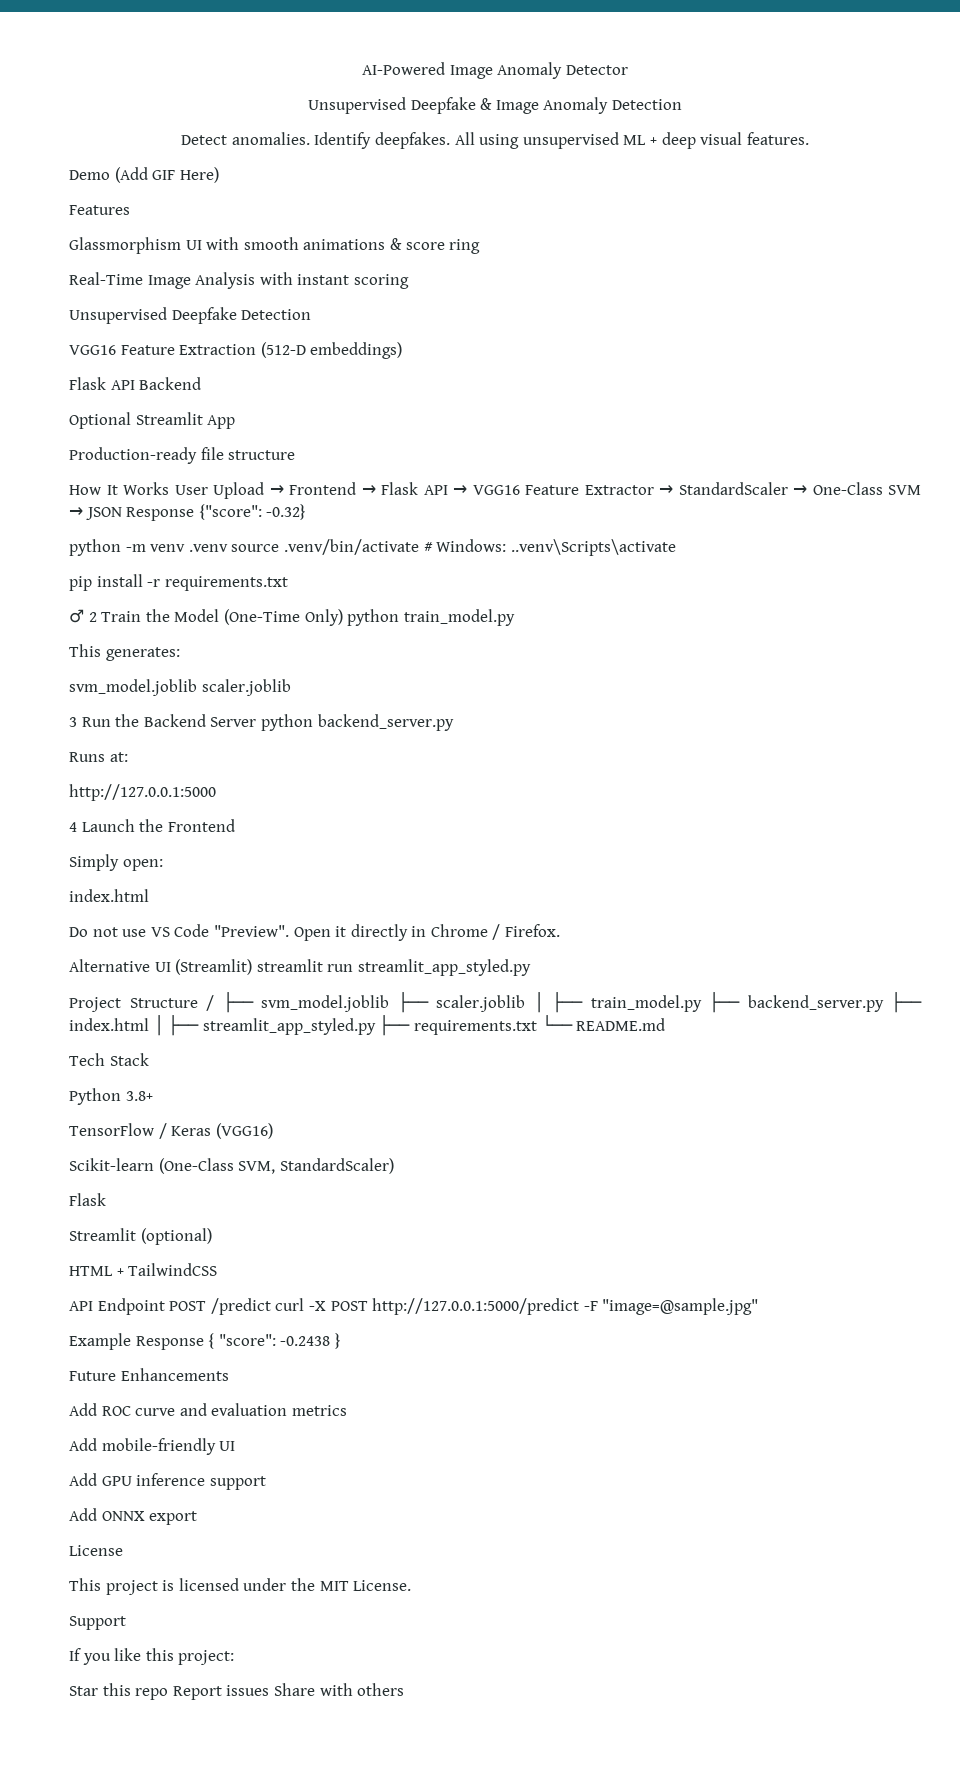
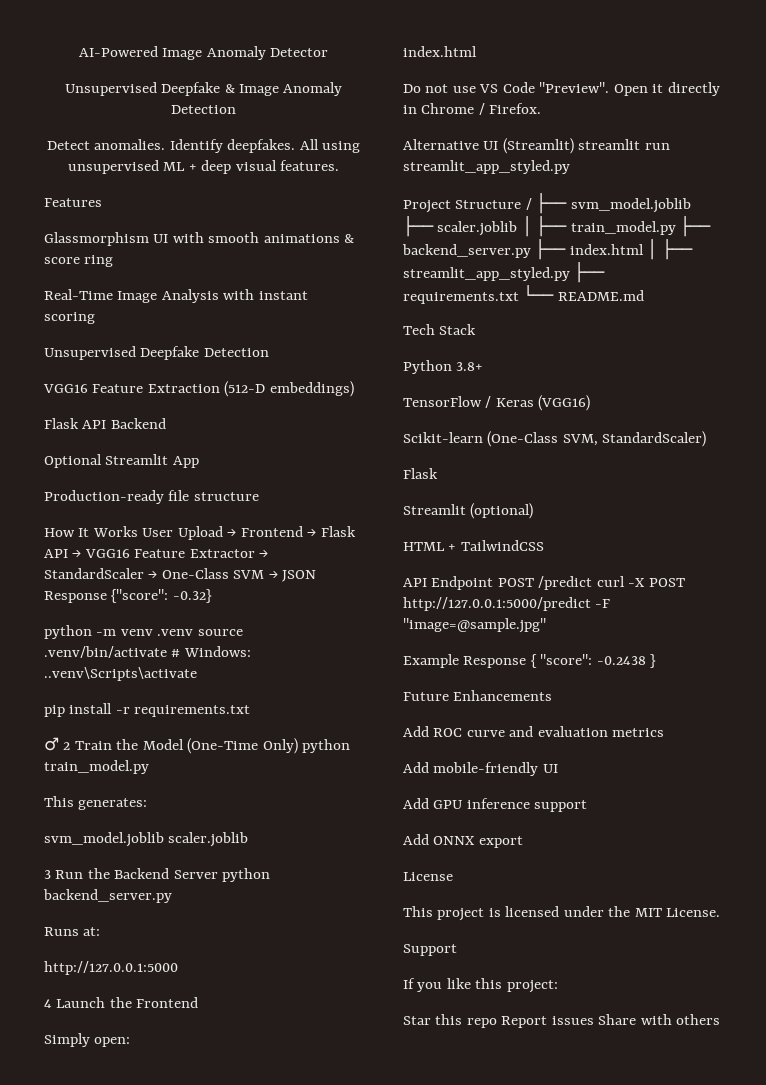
- Demo (Add GIF Here)

